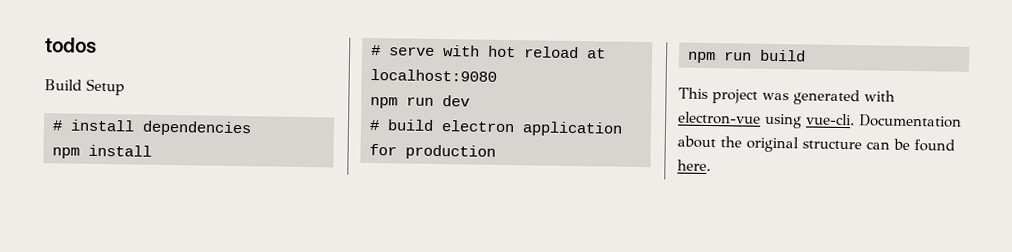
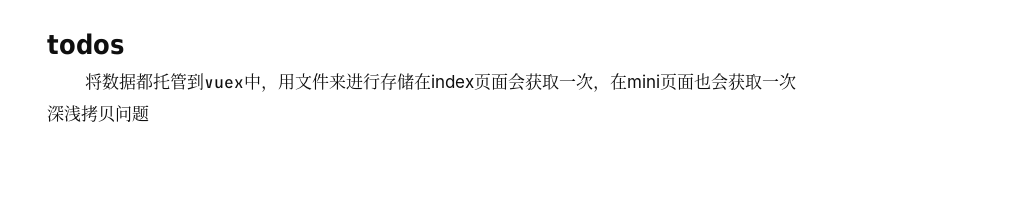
- Build Setup
- # install dependencies
- npm install
- # serve with hot reload at localhost:9080
- npm run dev
- # build electron application for production
- npm run build
- This project was generated with electron-vue using vue-cli. Documentation about the original structure can be found here.
+ 将数据都托管到vuex中，用文件来进行存储在index页面会获取一次，在mini页面也会获取一次
+ 深浅拷贝问题

